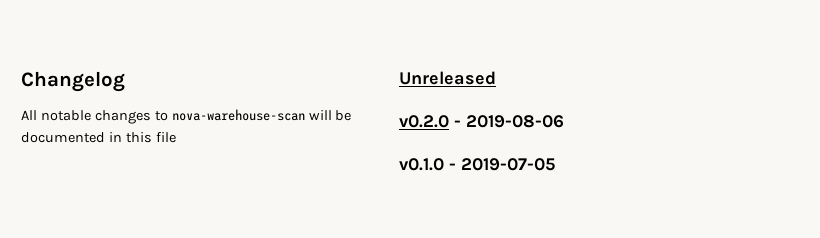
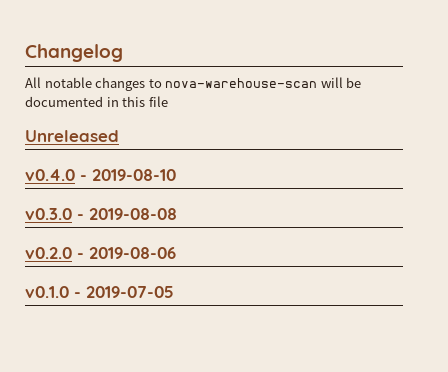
+ v0.4.0 - 2019-08-10
+ v0.3.0 - 2019-08-08

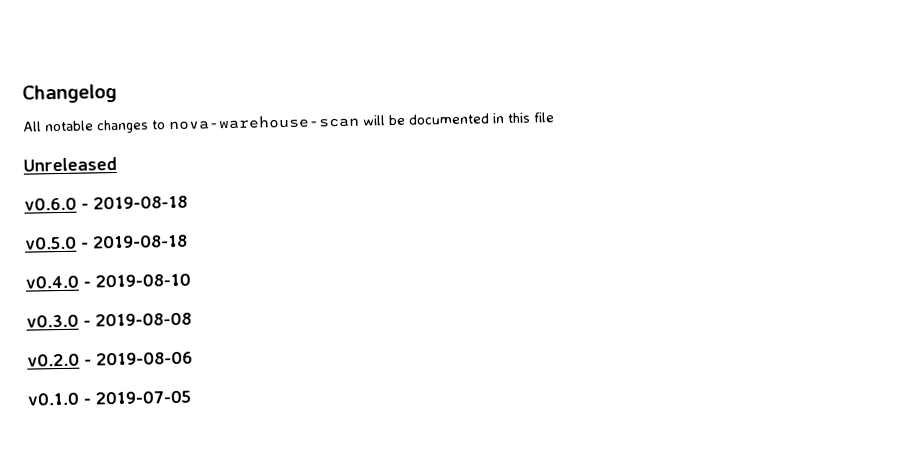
+ v0.6.0 - 2019-08-18
+ v0.5.0 - 2019-08-18

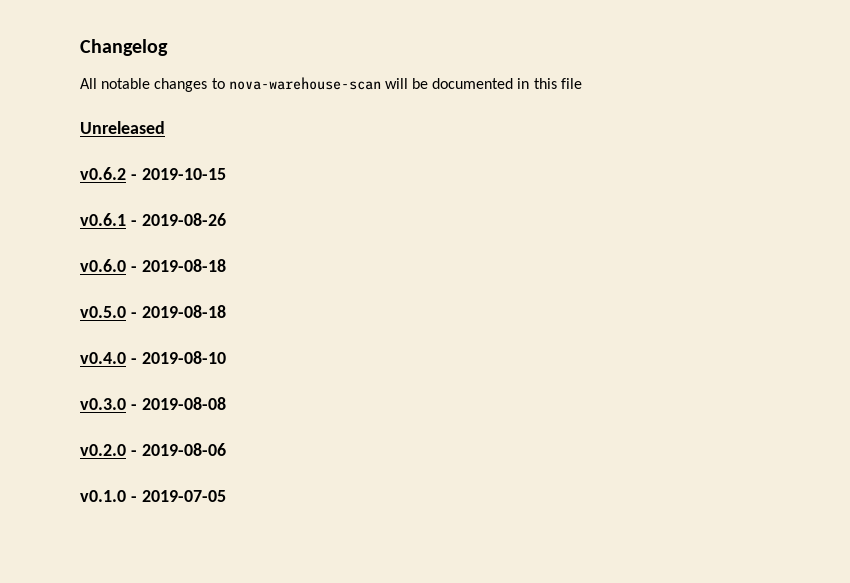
+ v0.6.2 - 2019-10-15
+ v0.6.1 - 2019-08-26

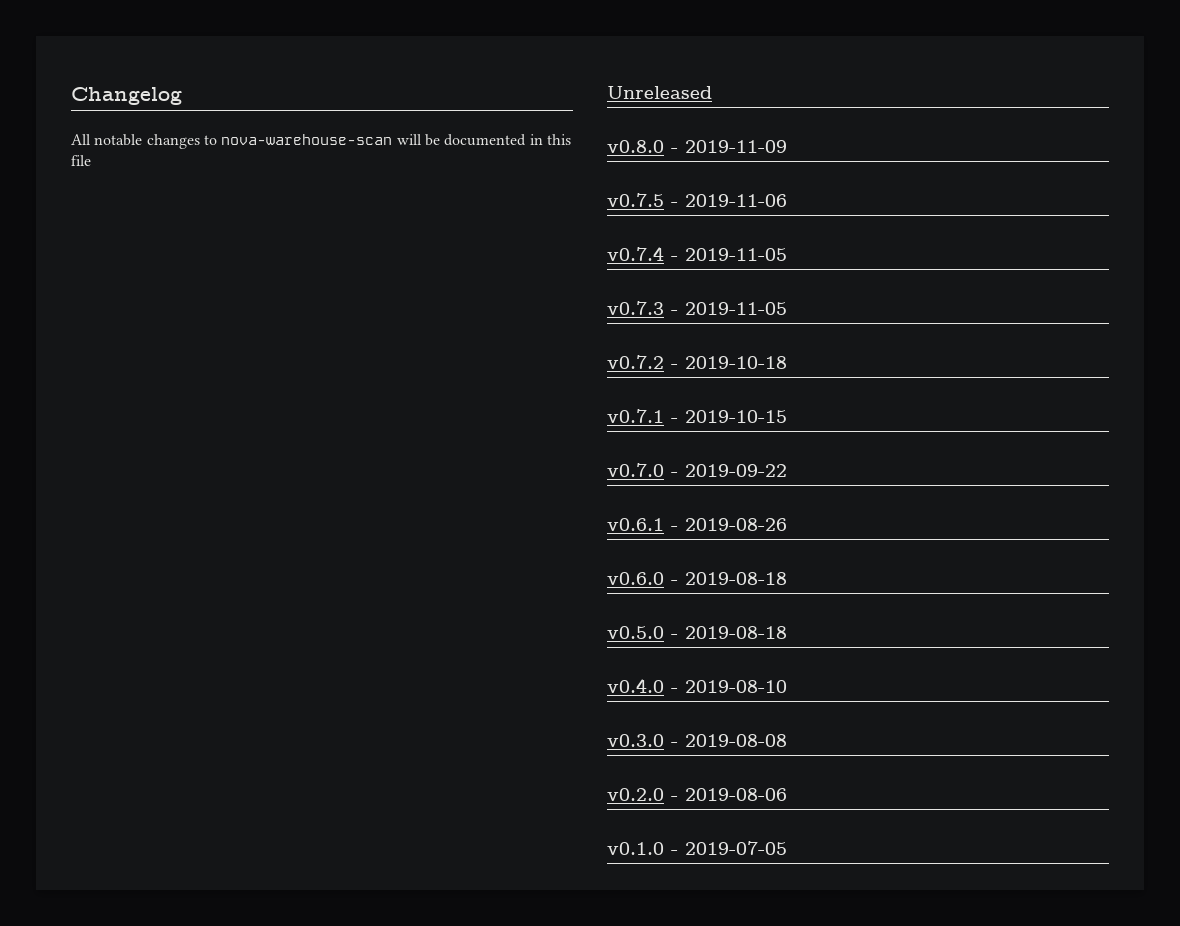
- v0.6.2 - 2019-10-15
+ v0.8.0 - 2019-11-09
+ v0.7.5 - 2019-11-06
+ v0.7.4 - 2019-11-05
+ v0.7.3 - 2019-11-05
+ v0.7.2 - 2019-10-18
+ v0.7.1 - 2019-10-15
+ v0.7.0 - 2019-09-22

